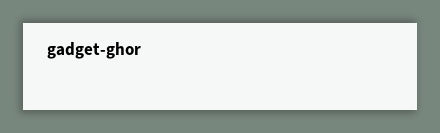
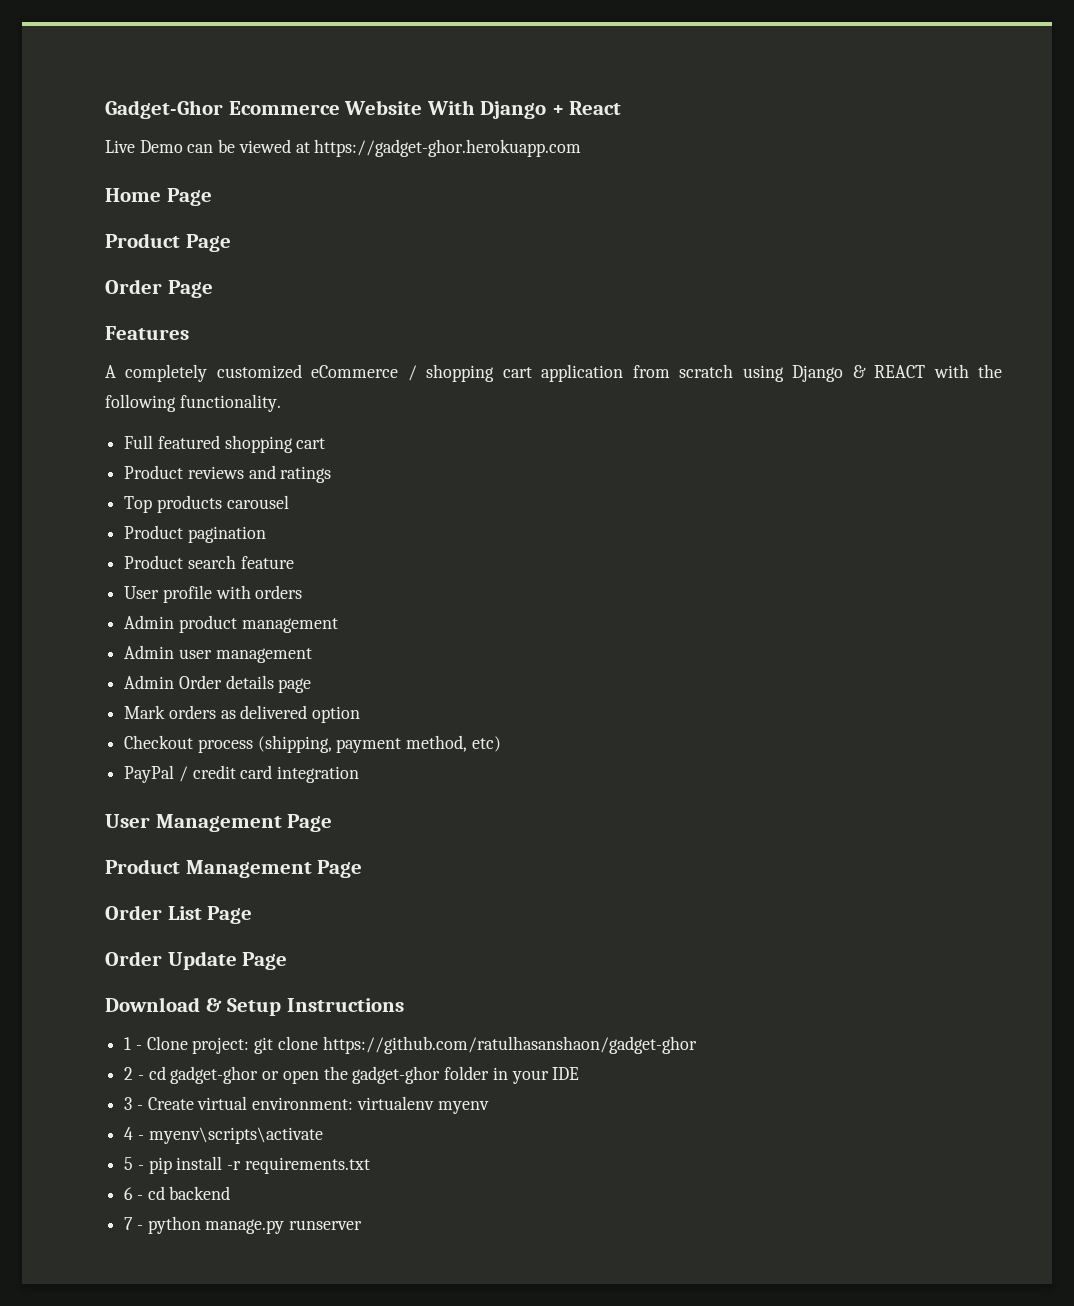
- gadget-ghor
+ Gadget-Ghor Ecommerce Website With Django + React
+ Live Demo can be viewed at https://gadget-ghor.herokuapp.com
+ Home Page
+ Product Page
+ Order Page
+ Features
+ A completely customized eCommerce / shopping cart application from scratch using Django & REACT with the following functionality.
+ Full featured shopping cart
+ Product reviews and ratings
+ Top products carousel
+ Product pagination
+ Product search feature
+ User profile with orders
+ Admin product management
+ Admin user management
+ Admin Order details page
+ Mark orders as delivered option
+ Checkout process (shipping, payment method, etc)
+ PayPal / credit card integration
+ User Management Page
+ Product Management Page
+ Order List Page
+ Order Update Page
+ Download & Setup Instructions
+ 1 - Clone project: git clone https://github.com/ratulhasanshaon/gadget-ghor
+ 2 - cd gadget-ghor or open the gadget-ghor folder in your IDE
+ 3 - Create virtual environment: virtualenv myenv
+ 4 - myenv\scripts\activate
+ 5 - pip install -r requirements.txt
+ 6 - cd backend
+ 7 - python manage.py runserver

